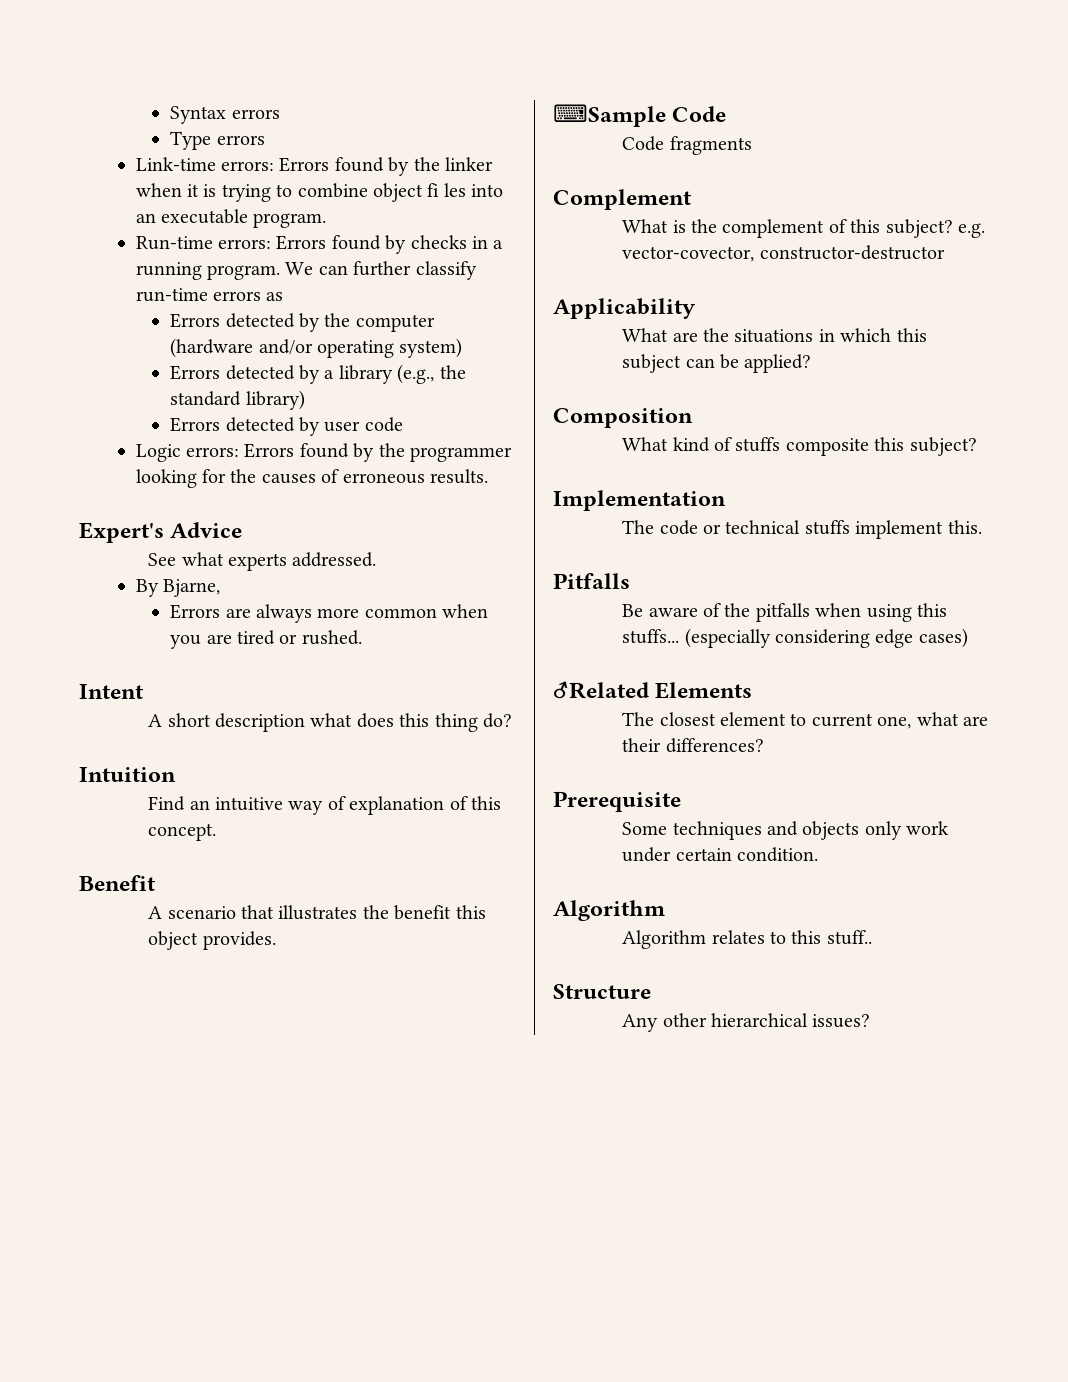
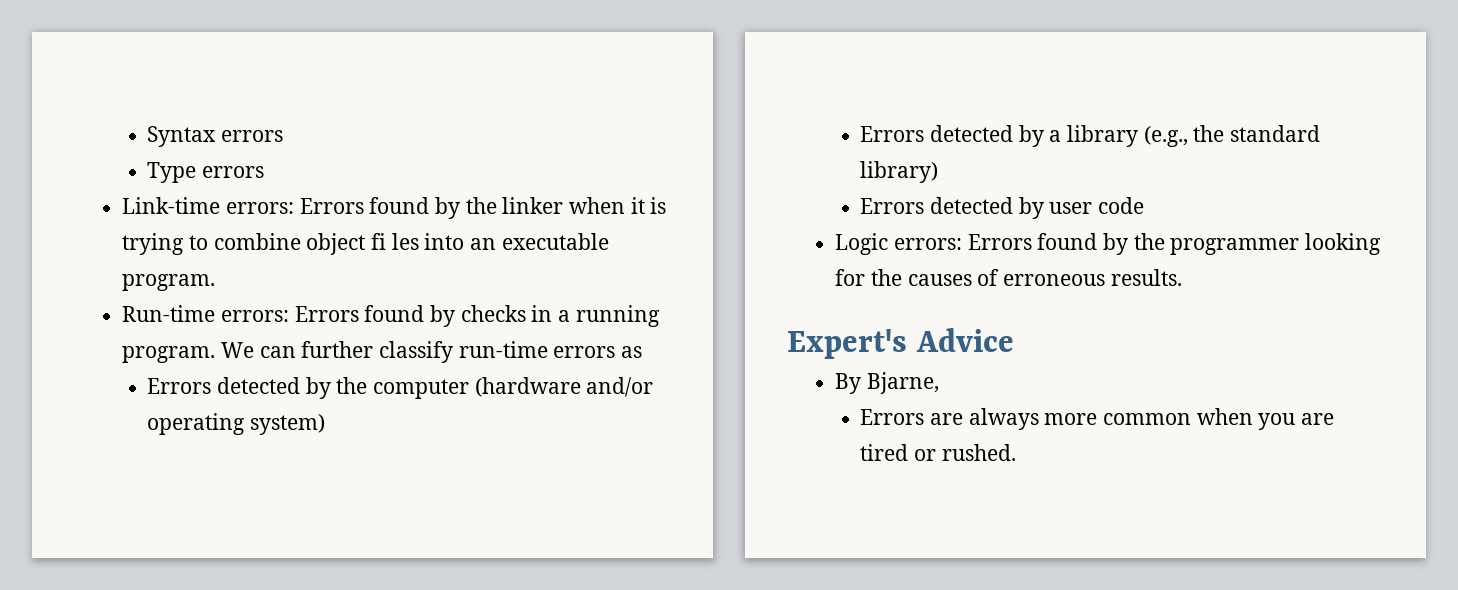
- See what experts addressed.
- Intent
- A short description what does this thing do?
- Intuition
- Find an intuitive way of explanation of this concept.
- Benefit
- A scenario that illustrates the benefit this object provides.
- ⌨Sample Code
- Code fragments
- Complement
- What is the complement of this subject? e.g. vector-covector, constructor-destructor
- Applicability
- What are the situations in which this subject can be applied?
- Composition
- What kind of stuffs composite this subject?
- Implementation
- The code or technical stuffs implement this.
- Pitfalls
- Be aware of the pitfalls when using this stuffs... (especially considering edge cases)
- ♂Related Elements
- The closest element to current one, what are their differences?
- Prerequisite
- Some techniques and objects only work under certain condition.
- Algorithm
- Algorithm relates to this stuff..
- Structure
- Any other hierarchical issues?

